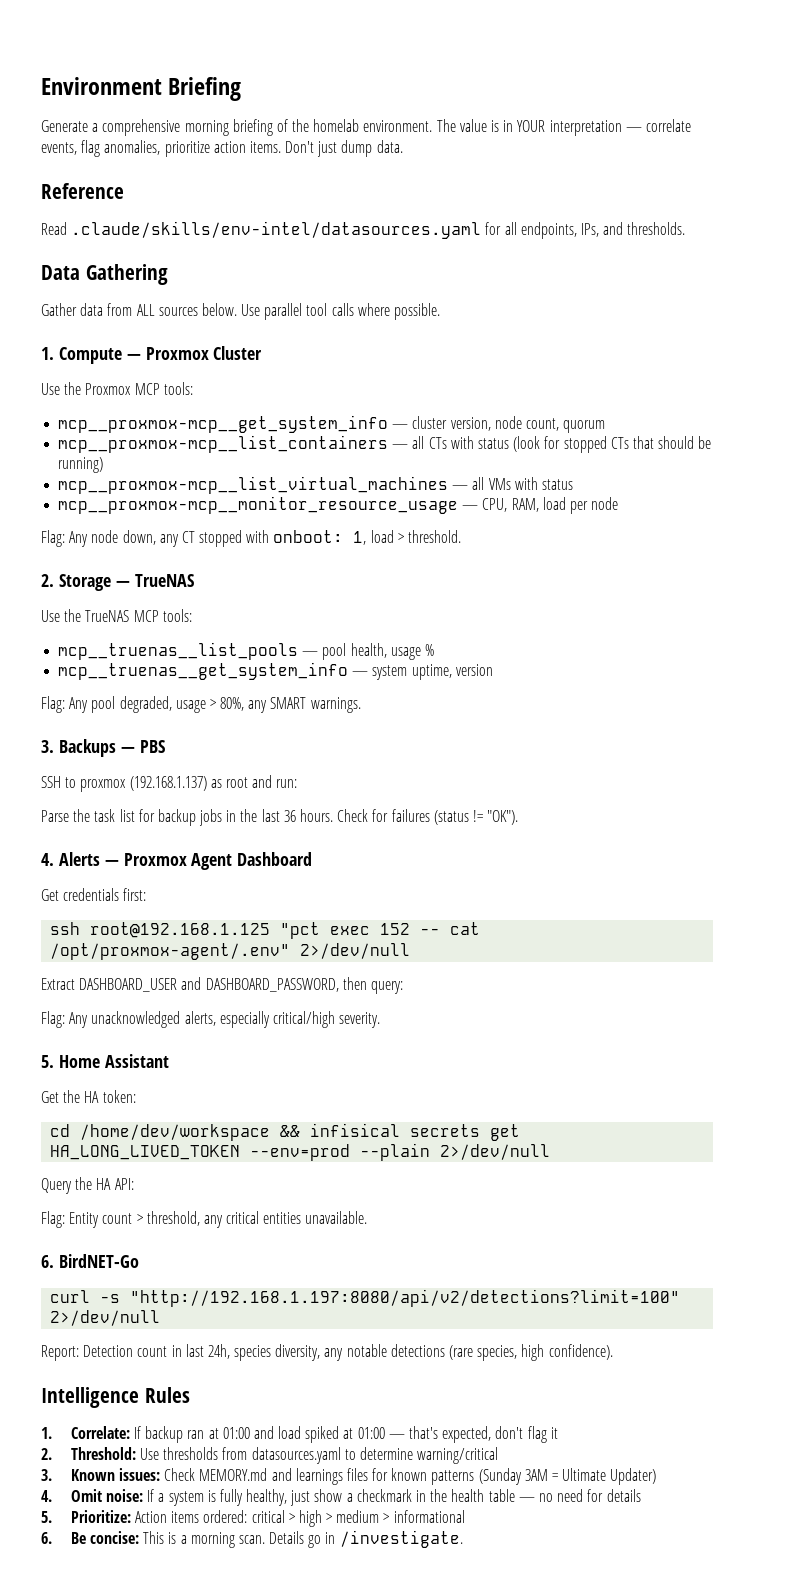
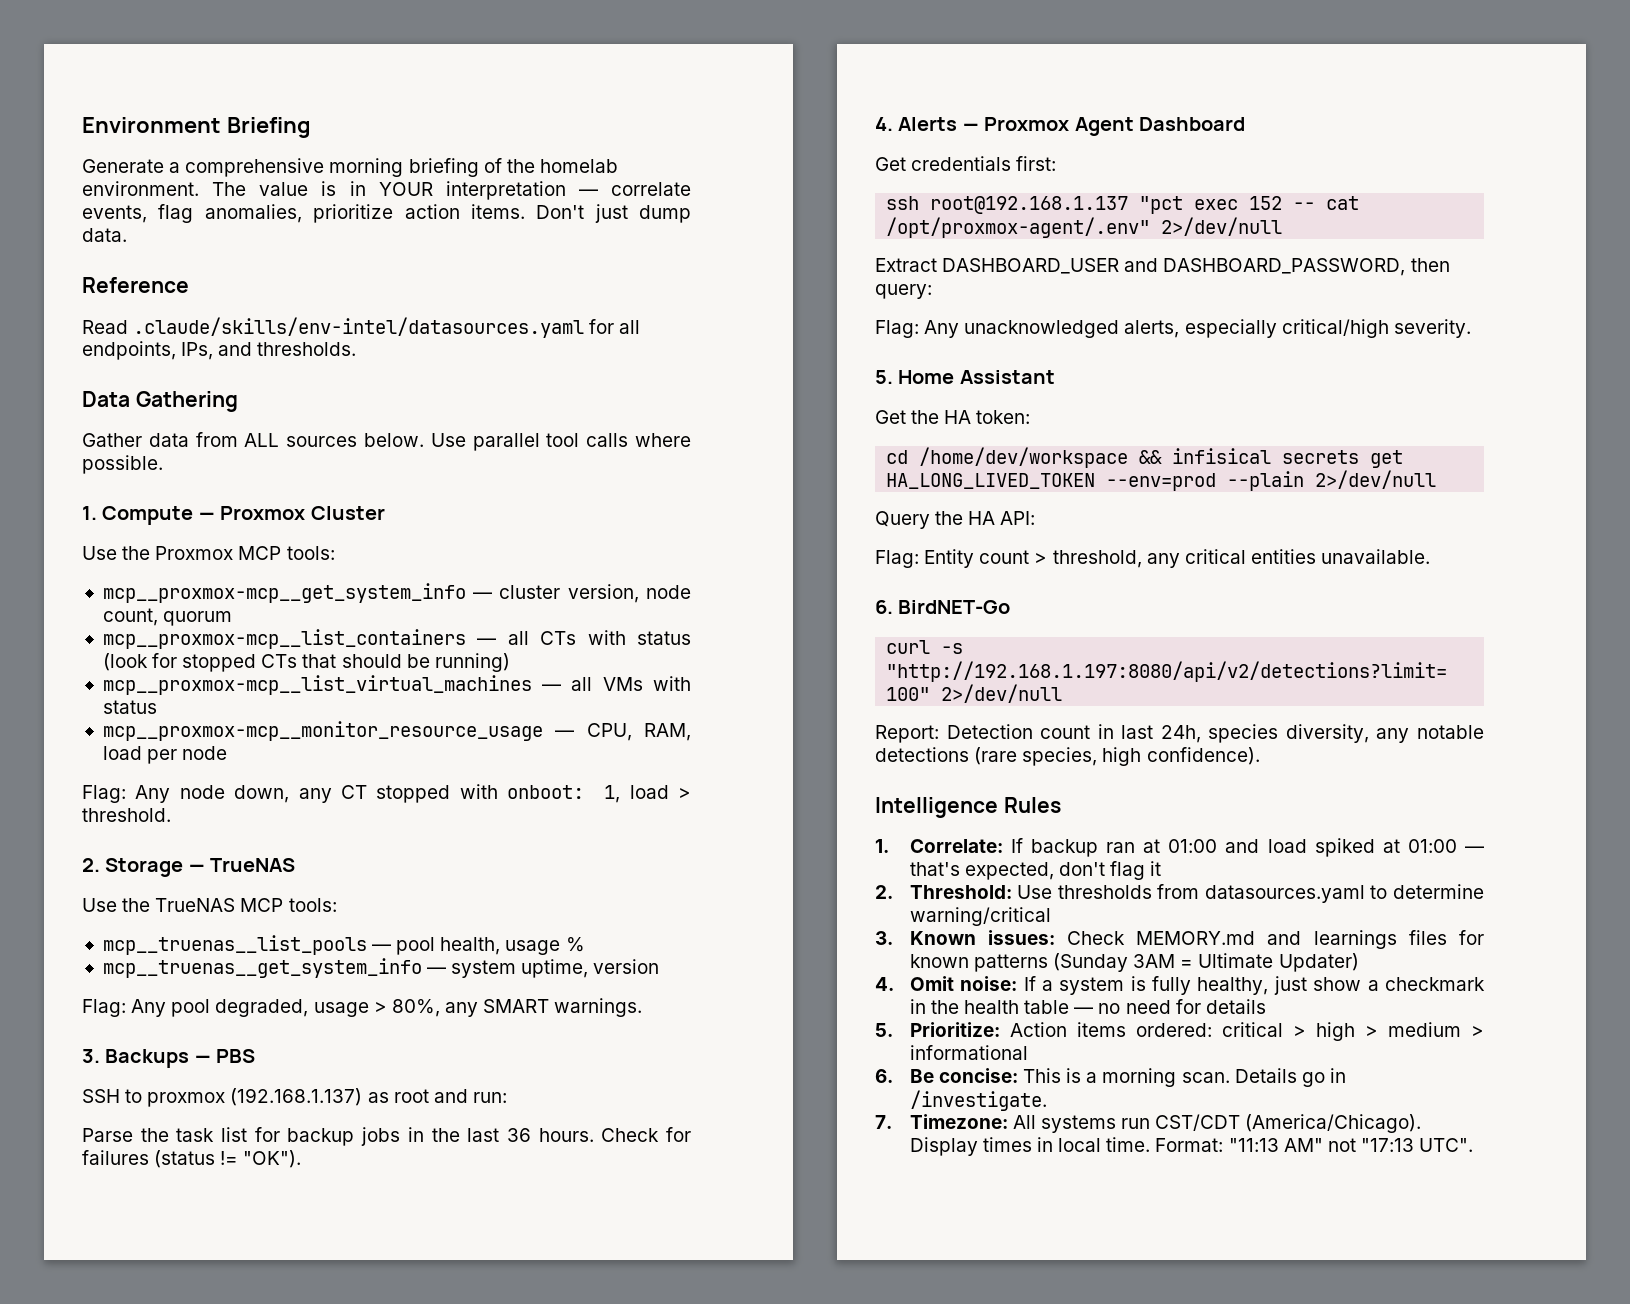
- ssh root@192.168.1.125 "pct exec 152 -- cat /opt/proxmox-agent/.env" 2>/dev/null
+ ssh root@192.168.1.137 "pct exec 152 -- cat /opt/proxmox-agent/.env" 2>/dev/null
+ 7. Timezone: All systems run CST/CDT (America/Chicago). Display times in local time. Format: "11:13 AM" not "17:13 UTC".

